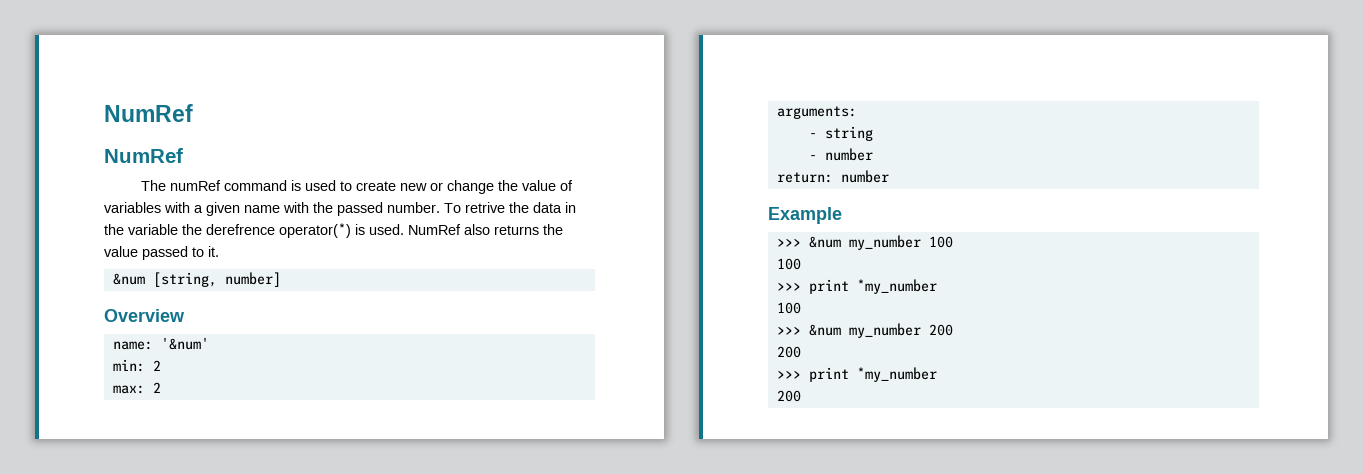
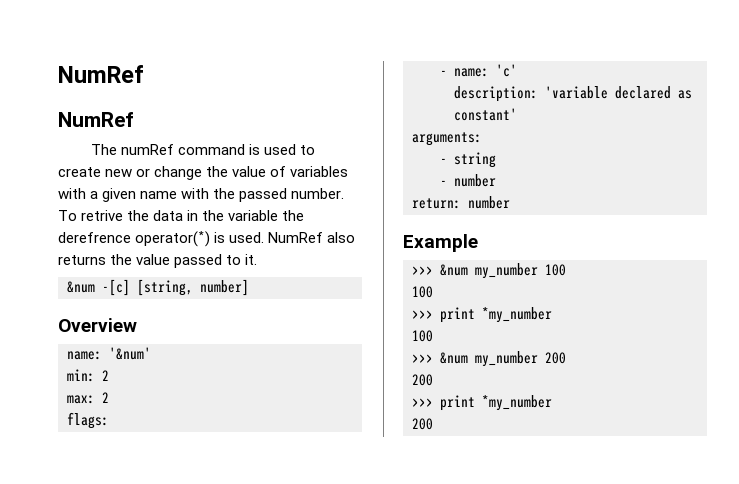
- &num [string, number]
+ &num -[c] [string, number]
+ flags:
+ - name: 'c'
+ description: 'variable declared as constant'

